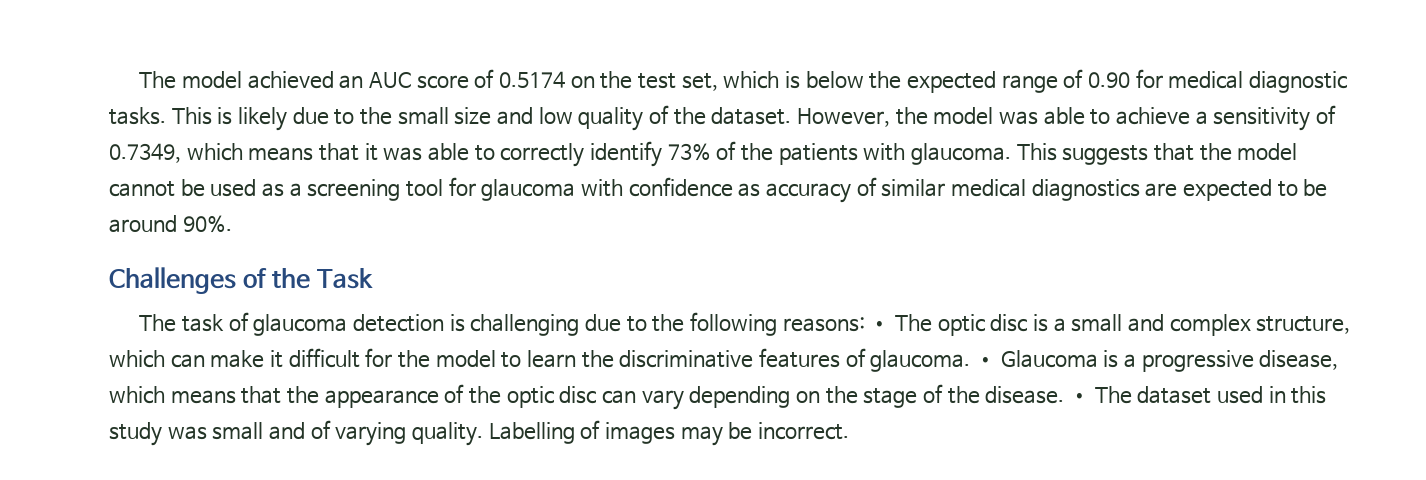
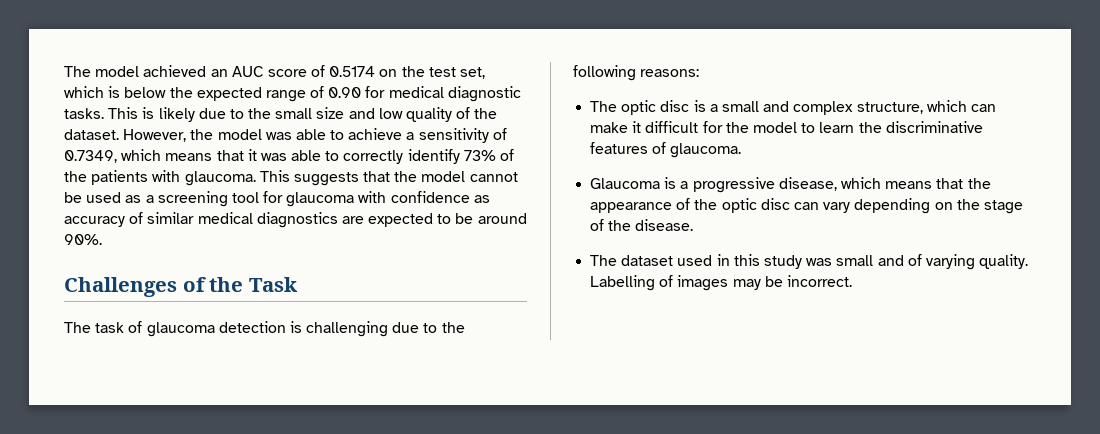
- The task of glaucoma detection is challenging due to the following reasons: • The optic disc is a small and complex structure, which can make it difficult for the model to learn the discriminative features of glaucoma. • Glaucoma is a progressive disease, which means that the appearance of the optic disc can vary depending on the stage of the disease. • The dataset used in this study was small and of varying quality.
+ The task of glaucoma detection is challenging due to the following reasons:
+ The optic disc is a small and complex structure, which can make it difficult for the model to learn the discriminative features of glaucoma.
+ Glaucoma is a progressive disease, which means that the appearance of the optic disc can vary depending on the stage of the disease.
+ The dataset used in this study was small and of varying quality.

